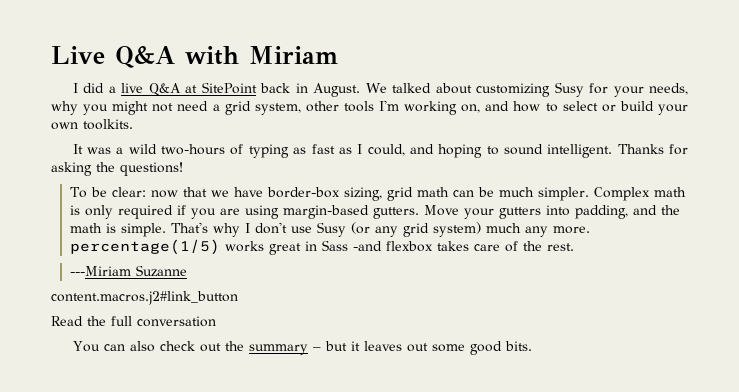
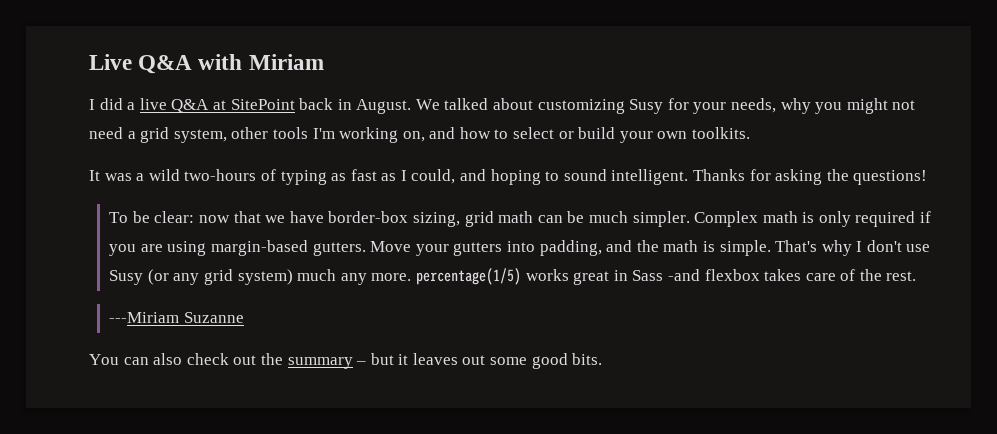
- content.macros.j2#link_button
- Read the full conversation

